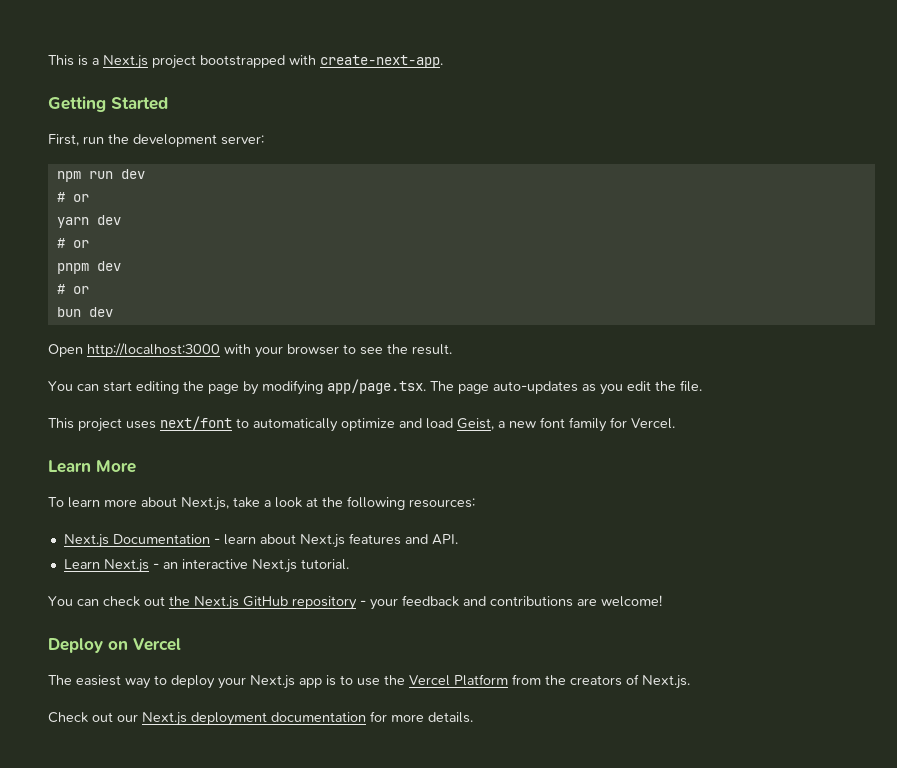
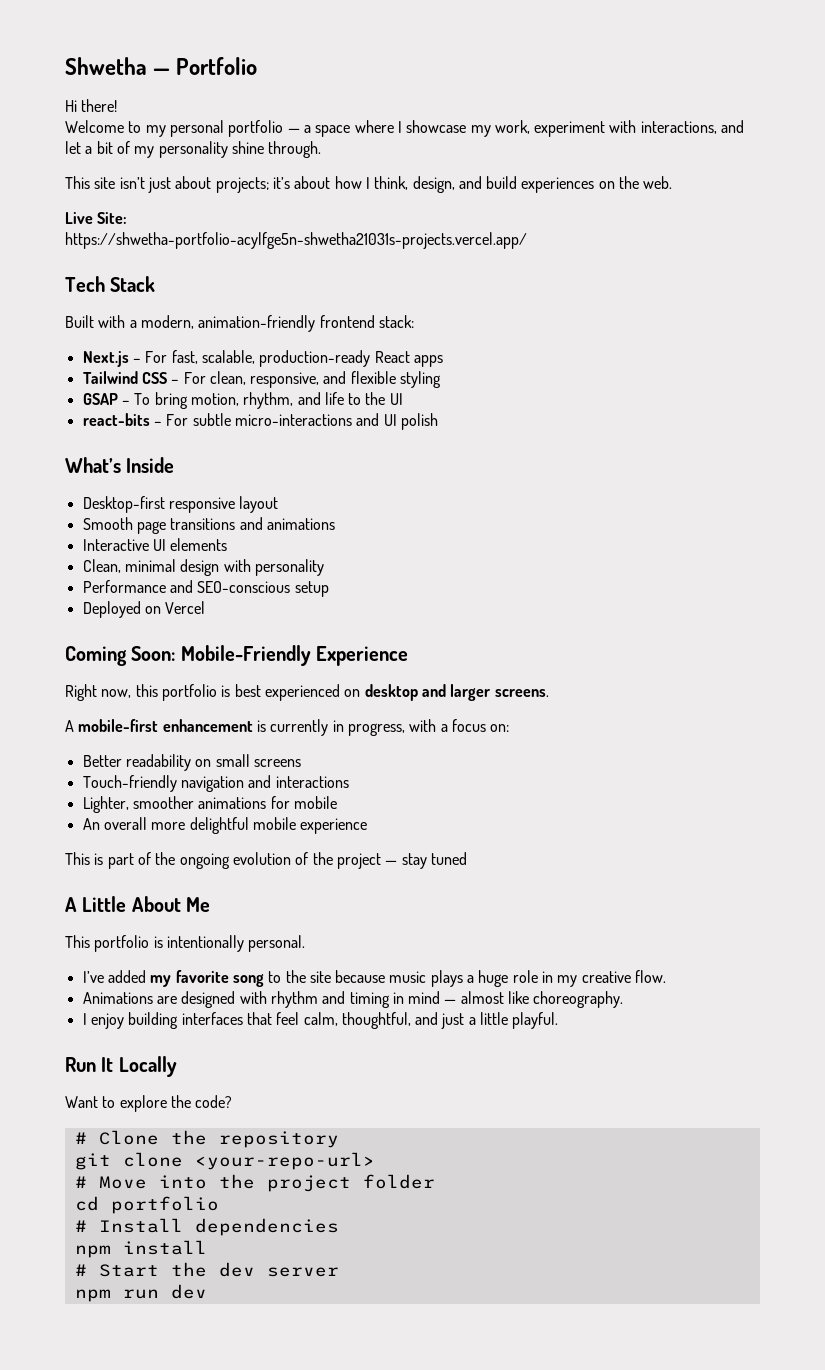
- This is a Next.js project bootstrapped with create-next-app.
- Getting Started
- First, run the development server:
+ Shwetha — Portfolio
+ Hi there!
+ Welcome to my personal portfolio — a space where I showcase my work, experiment with interactions, and let a bit of my personality shine through.
+ This site isn’t just about projects; it’s about how I think, design, and build experiences on the web.
+ Live Site:
+ https://shwetha-portfolio-acylfge5n-shwetha21031s-projects.vercel.app/
+ Tech Stack
+ Built with a modern, animation-friendly frontend stack:
+ Next.js – For fast, scalable, production-ready React apps
+ Tailwind CSS – For clean, responsive, and flexible styling
+ GSAP – To bring motion, rhythm, and life to the UI
+ react-bits – For subtle micro-interactions and UI polish
+ What’s Inside
+ Desktop-first responsive layout
+ Smooth page transitions and animations
+ Interactive UI elements
+ Clean, minimal design with personality
+ Performance and SEO-conscious setup
+ Deployed on Vercel
+ Coming Soon: Mobile-Friendly Experience
+ Right now, this portfolio is best experienced on desktop and larger screens.
+ A mobile-first enhancement is currently in progress, with a focus on:
+ Better readability on small screens
+ Touch-friendly navigation and interactions
+ Lighter, smoother animations for mobile
+ An overall more delightful mobile experience
+ This is part of the ongoing evolution of the project — stay tuned
+ A Little About Me
+ This portfolio is intentionally personal.
+ I’ve added my favorite song to the site because music plays a huge role in my creative flow.
+ Animations are designed with rhythm and timing in mind — almost like choreography.
+ I enjoy building interfaces that feel calm, thoughtful, and just a little playful.
+ Run It Locally
+ Want to explore the code?
+ # Clone the repository
+ git clone <your-repo-url>
+ # Move into the project folder
+ cd portfolio
+ # Install dependencies
+ npm install
+ # Start the dev server
  npm run dev
- # or
- yarn dev
- # or
- pnpm dev
- # or
- bun dev
- Open http://localhost:3000 with your browser to see the result.
- You can start editing the page by modifying app/page.tsx. The page auto-updates as you edit the file.
- This project uses next/font to automatically optimize and load Geist, a new font family for Vercel.
- Learn More
- To learn more about Next.js, take a look at the following resources:
- Next.js Documentation - learn about Next.js features and API.
- Learn Next.js - an interactive Next.js tutorial.
- You can check out the Next.js GitHub repository - your feedback and contributions are welcome!
- Deploy on Vercel
- The easiest way to deploy your Next.js app is to use the Vercel Platform from the creators of Next.js.
- Check out our Next.js deployment documentation for more details.

